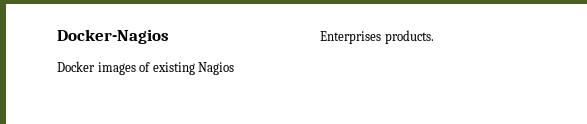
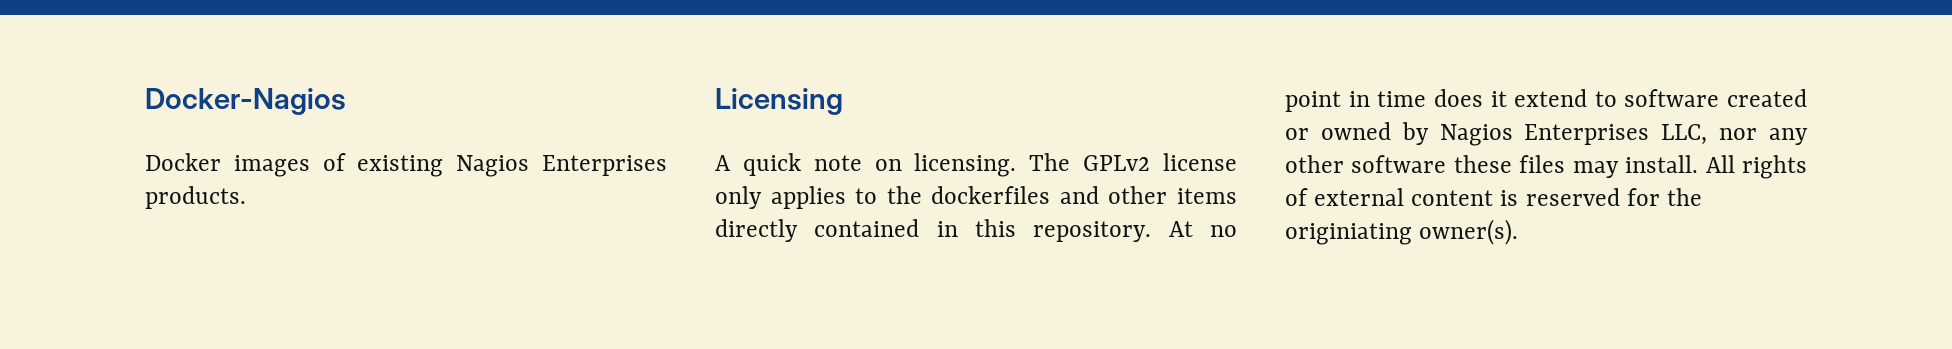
+ Licensing
+ A quick note on licensing. The GPLv2 license only applies to the dockerfiles and other items directly contained in this repository. At no point in time does it extend to software created or owned by Nagios Enterprises LLC, nor any other software these files may install. All rights of external content is reserved for the originiating owner(s).

